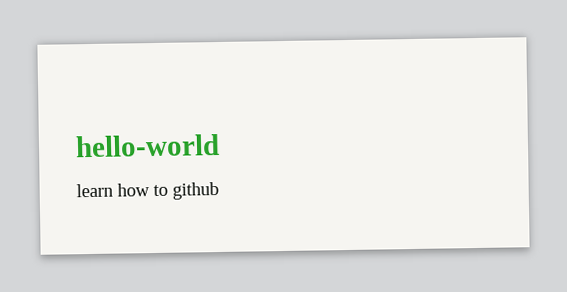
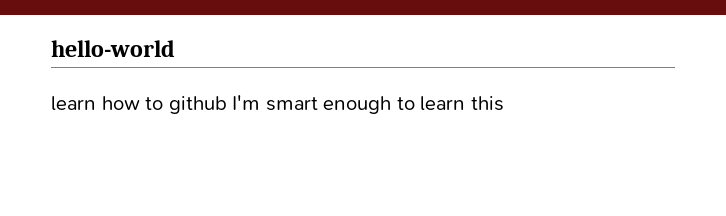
- learn how to github
+ learn how to github I'm smart enough to learn this

